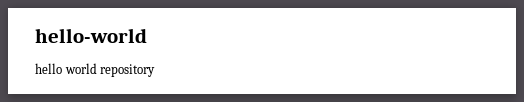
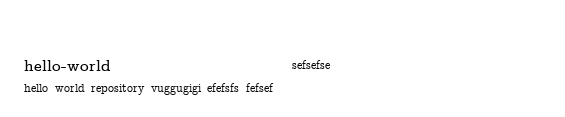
- hello world repository
+ hello world repository vuggugigi efefsfs fefsef sefsefse

